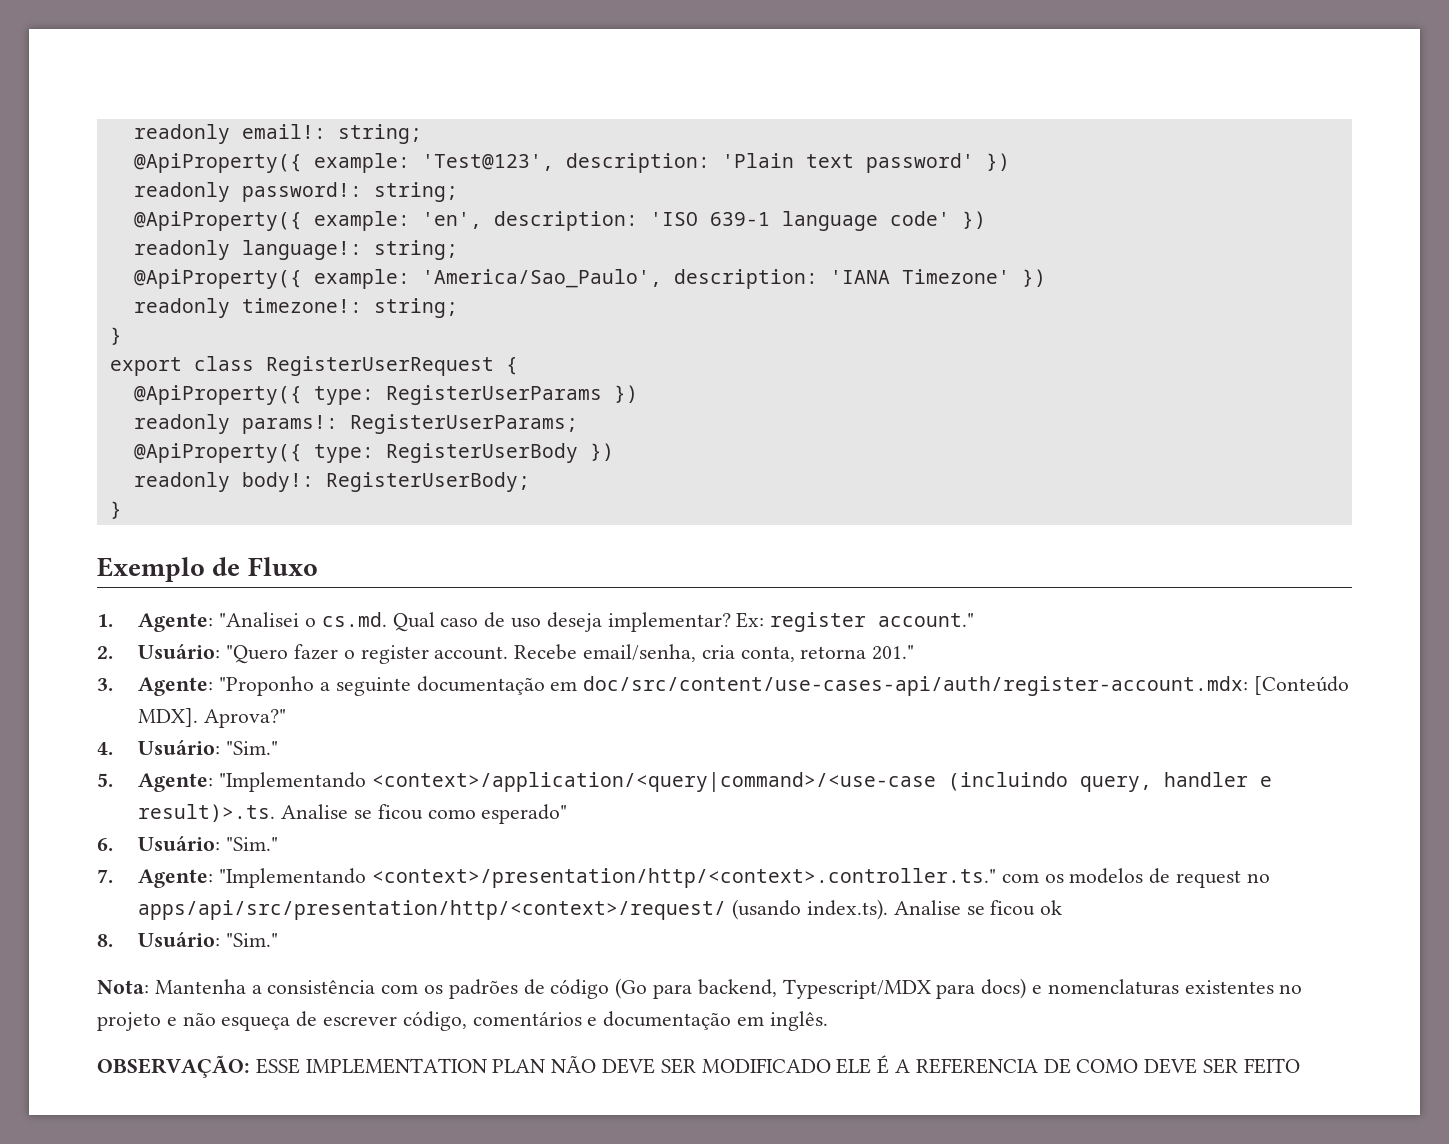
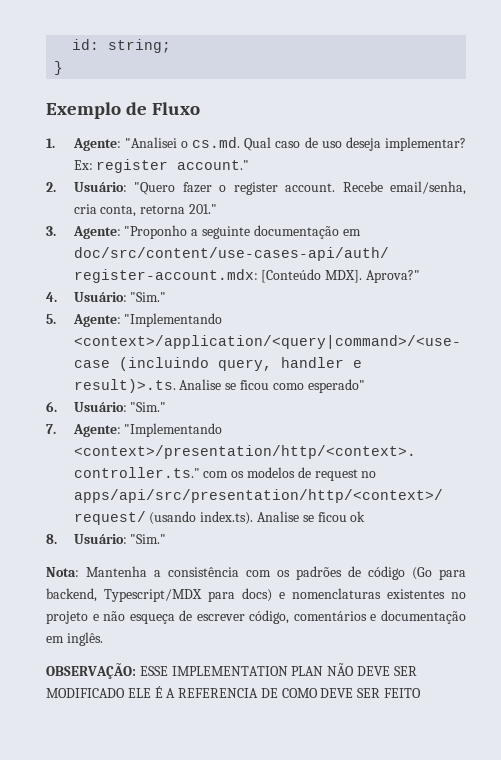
- readonly email!: string;
- @ApiProperty({ example: 'Test@123', description: 'Plain text password' })
- readonly password!: string;
- @ApiProperty({ example: 'en', description: 'ISO 639-1 language code' })
- readonly language!: string;
- @ApiProperty({ example: 'America/Sao_Paulo', description: 'IANA Timezone' })
- readonly timezone!: string;
- }
- export class RegisterUserRequest {
- @ApiProperty({ type: RegisterUserParams })
- readonly params!: RegisterUserParams;
- @ApiProperty({ type: RegisterUserBody })
- readonly body!: RegisterUserBody;
+ id: string;

